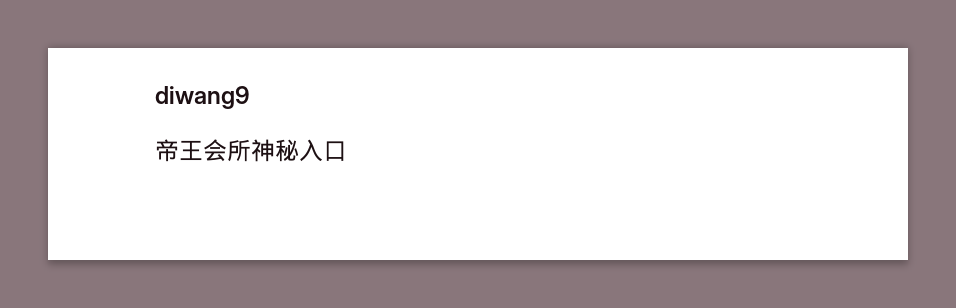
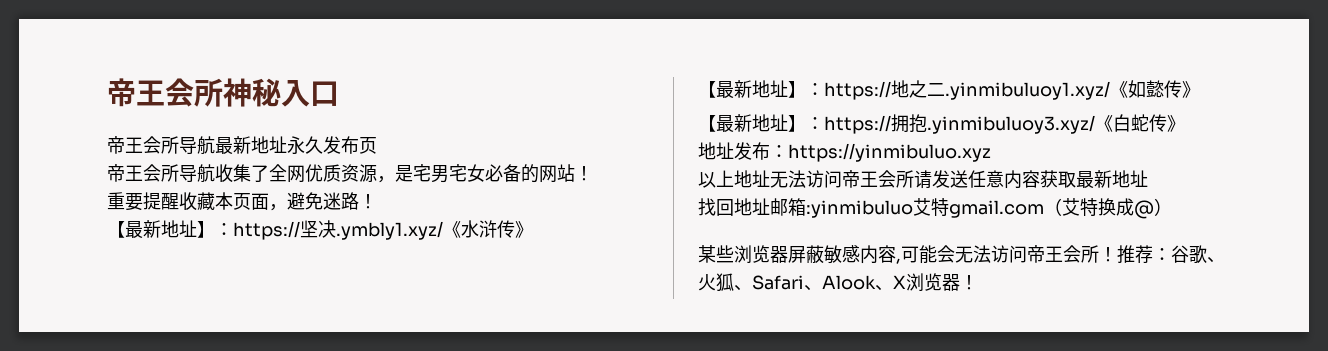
- diwang9
+ 帝王会所导航最新地址永久发布页
+ 帝王会所导航收集了全网优质资源，是宅男宅女必备的网站！
+ 重要提醒收藏本页面，避免迷路！
+ 【最新地址】：https://坚决.ymbly1.xyz/《水浒传》
+ 【最新地址】：https://地之二.yinmibuluoy1.xyz/《如懿传》
+ 【最新地址】：https://拥抱.yinmibuluoy3.xyz/《白蛇传》
+ 地址发布：https://yinmibuluo.xyz
+ 以上地址无法访问帝王会所请发送任意内容获取最新地址
+ 找回地址邮箱:yinmibuluo艾特gmail.com（艾特换成@）
+ 某些浏览器屏蔽敏感内容,可能会无法访问帝王会所！推荐：谷歌、火狐、Safari、Alook、X浏览器！

